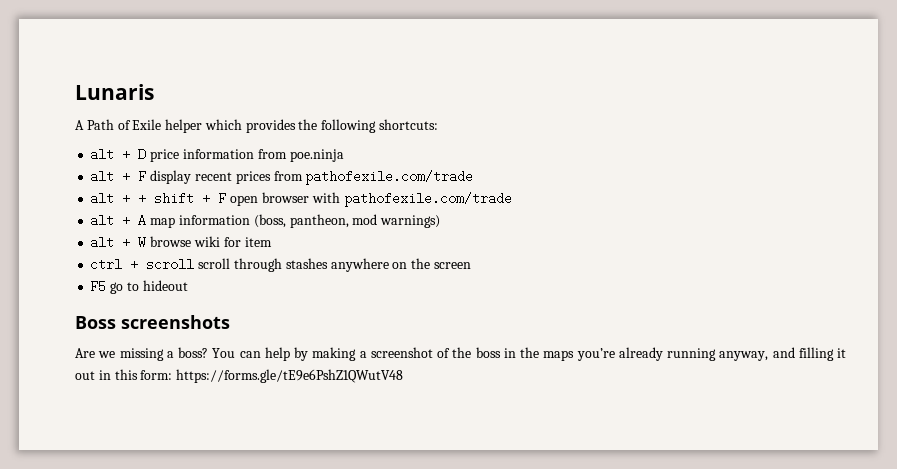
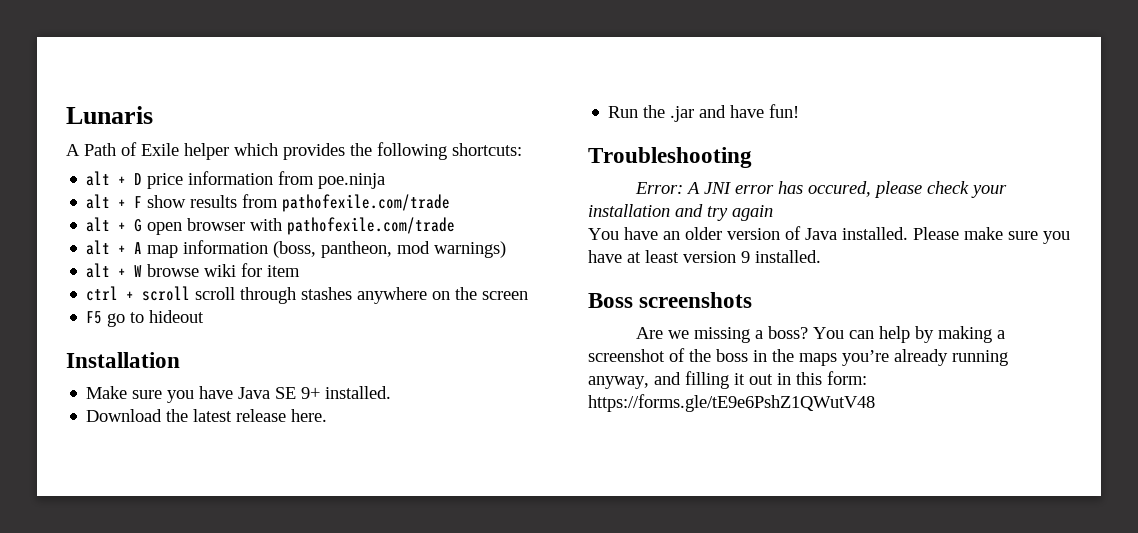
- alt + F display recent prices from pathofexile.com/trade
+ alt + F show results from pathofexile.com/trade
- alt + + shift + F open browser with pathofexile.com/trade
+ alt + G open browser with pathofexile.com/trade
+ Installation
+ Make sure you have Java SE 9+ installed.
+ Download the latest release here.
+ Run the .jar and have fun!
+ Troubleshooting
+ Error: A JNI error has occured, please check your installation and try again
+ You have an older version of Java installed. Please make sure you have at least version 9 installed.

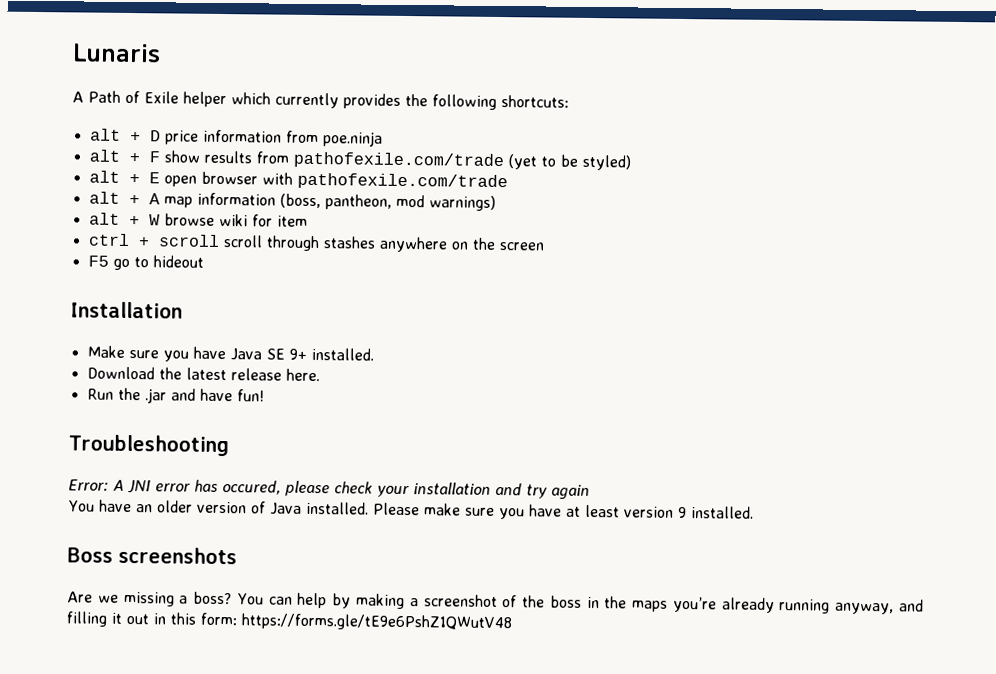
- A Path of Exile helper which provides the following shortcuts:
+ A Path of Exile helper which currently provides the following shortcuts:
- alt + F show results from pathofexile.com/trade
- alt + G open browser with pathofexile.com/trade
+ alt + F show results from pathofexile.com/trade (yet to be styled)
+ alt + E open browser with pathofexile.com/trade

